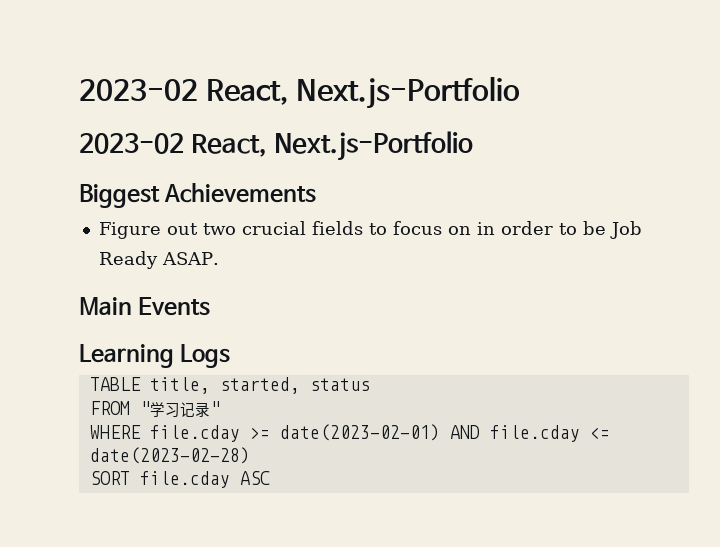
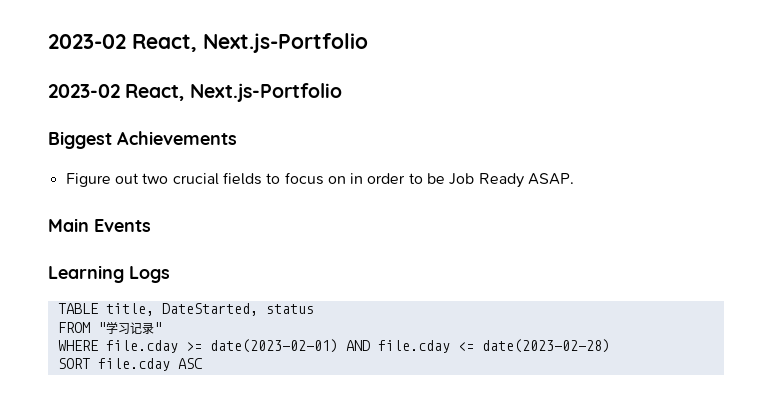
- TABLE title, started, status
+ TABLE title, DateStarted, status

